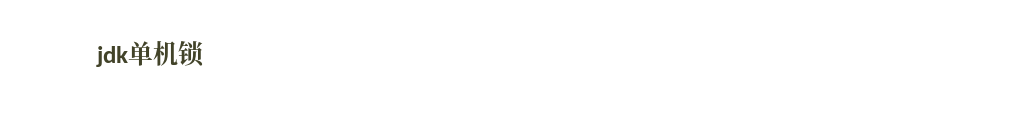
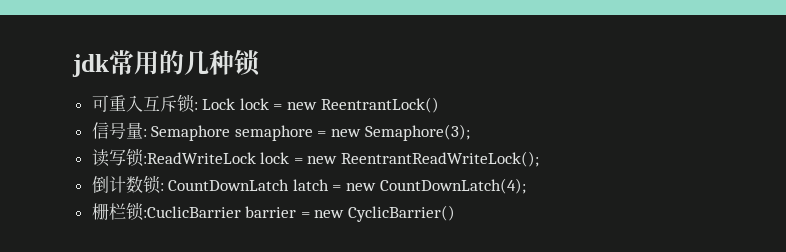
- jdk单机锁
+ jdk常用的几种锁
+ 可重入互斥锁: Lock lock = new ReentrantLock()
+ 信号量: Semaphore semaphore = new Semaphore(3);
+ 读写锁:ReadWriteLock lock = new ReentrantReadWriteLock();
+ 倒计数锁: CountDownLatch latch = new CountDownLatch(4);
+ 栅栏锁:CuclicBarrier barrier = new CyclicBarrier()

